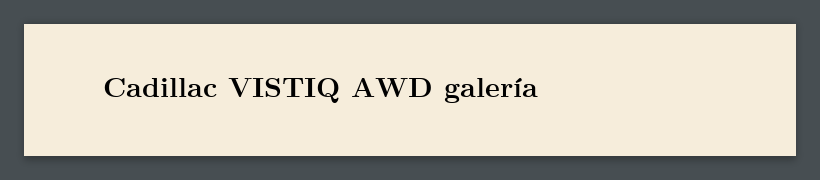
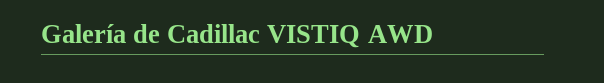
- Cadillac VISTIQ AWD galería
+ Galería de Cadillac VISTIQ AWD

